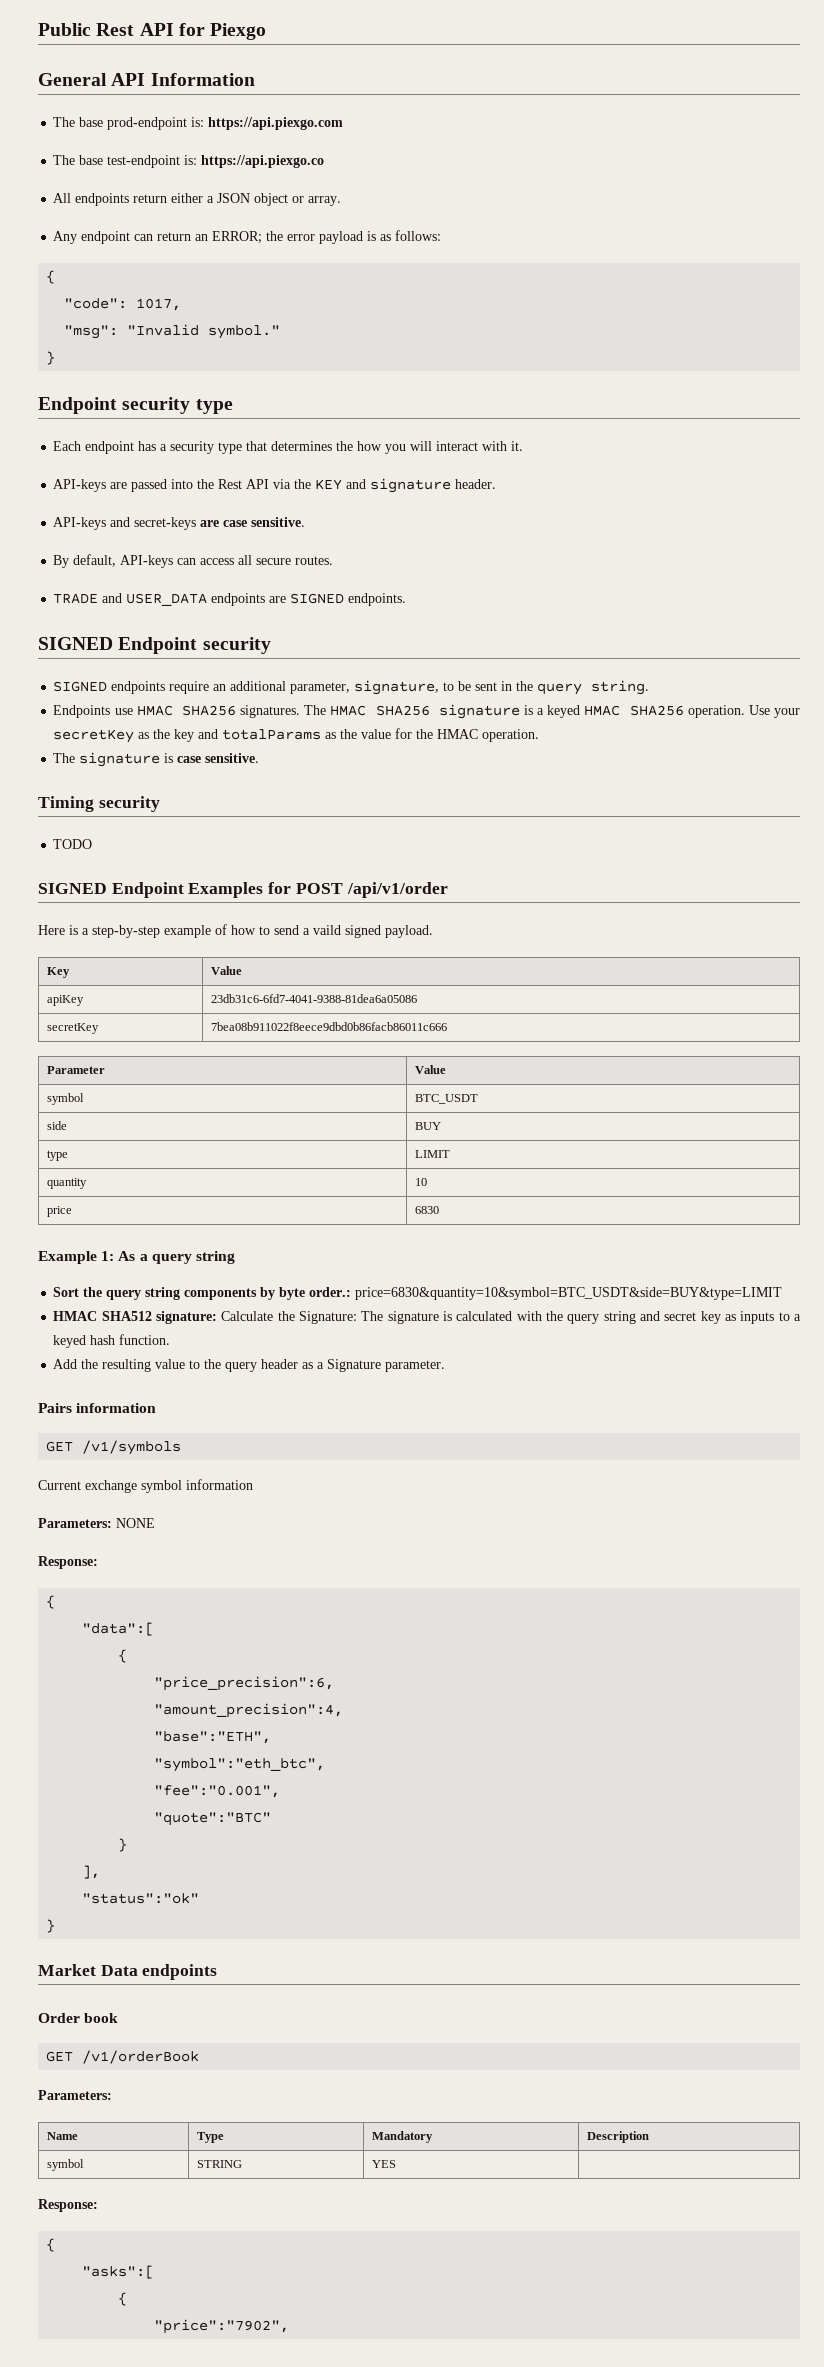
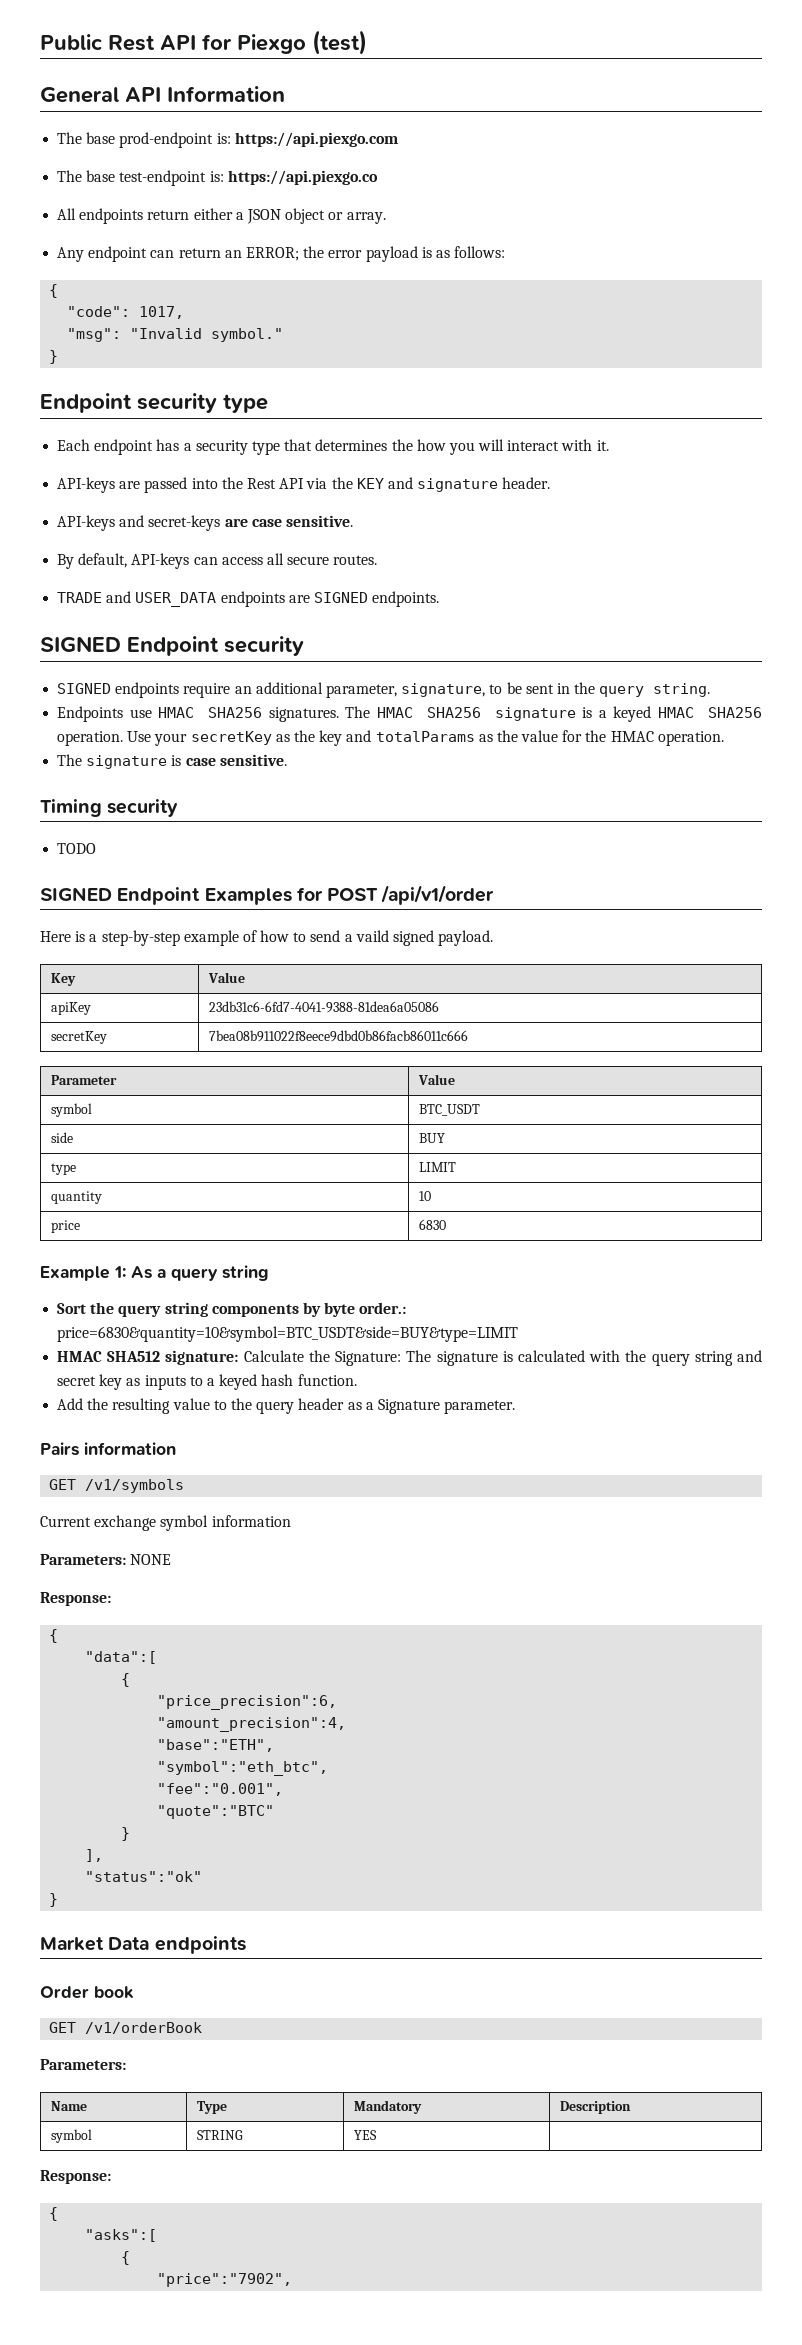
- Public Rest API for Piexgo
+ Public Rest API for Piexgo (test)

